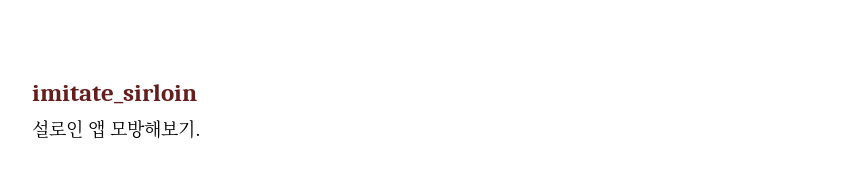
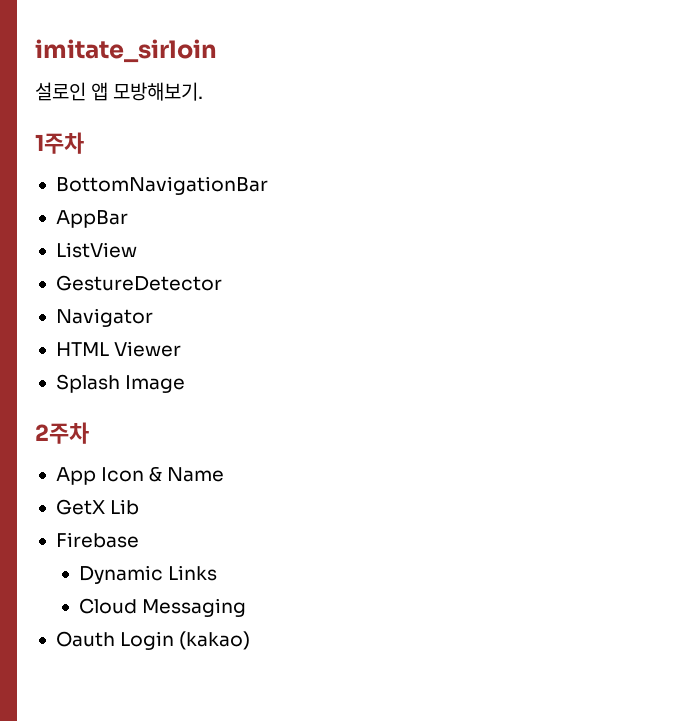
+ 1주차
+ BottomNavigationBar
+ AppBar
+ ListView
+ GestureDetector
+ Navigator
+ HTML Viewer
+ Splash Image
+ 2주차
+ App Icon & Name
+ GetX Lib
+ Firebase
+ Dynamic Links
+ Cloud Messaging
+ Oauth Login (kakao)

